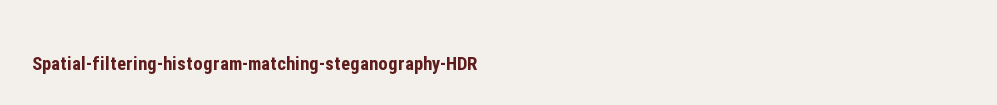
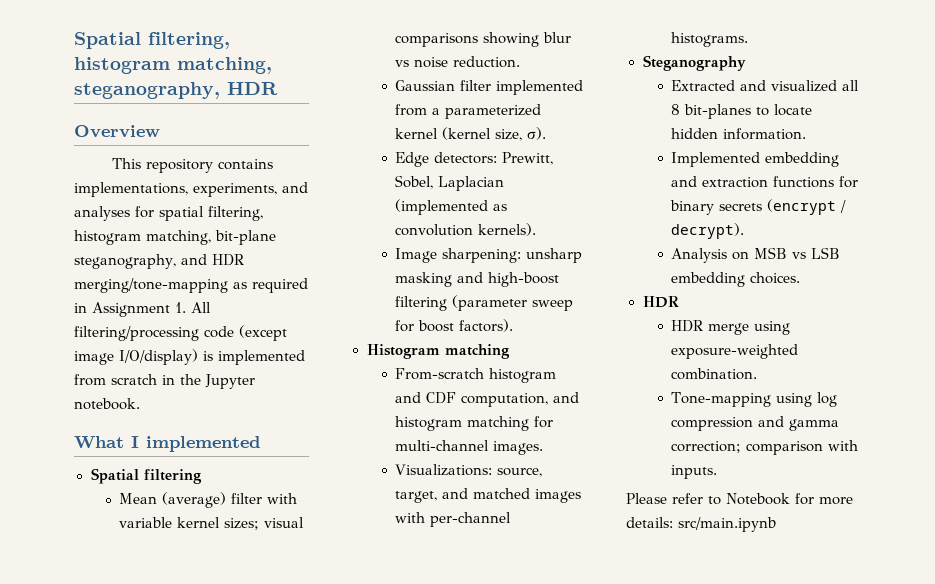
- Spatial-filtering-histogram-matching-steganography-HDR
+ Spatial filtering, histogram matching, steganography, HDR
+ Overview
+ This repository contains implementations, experiments, and analyses for spatial filtering, histogram matching, bit-plane steganography, and HDR merging/tone-mapping as required in Assignment 1. All filtering/processing code (except image I/O/display) is implemented from scratch in the Jupyter notebook.
+ What I implemented
+ Spatial filtering
+ Mean (average) filter with variable kernel sizes; visual comparisons showing blur vs noise reduction.
+ Gaussian filter implemented from a parameterized kernel (kernel size, σ).
+ Edge detectors: Prewitt, Sobel, Laplacian (implemented as convolution kernels).
+ Image sharpening: unsharp masking and high-boost filtering (parameter sweep for boost factors).
+ Histogram matching
+ From-scratch histogram and CDF computation, and histogram matching for multi-channel images.
+ Visualizations: source, target, and matched images with per-channel histograms.
+ Steganography
+ Extracted and visualized all 8 bit-planes to locate hidden information.
+ Implemented embedding and extraction functions for binary secrets (encrypt / decrypt).
+ Analysis on MSB vs LSB embedding choices.
+ HDR
+ HDR merge using exposure-weighted combination.
+ Tone-mapping using log compression and gamma correction; comparison with inputs.
+ Please refer to Notebook for more details: src/main.ipynb

